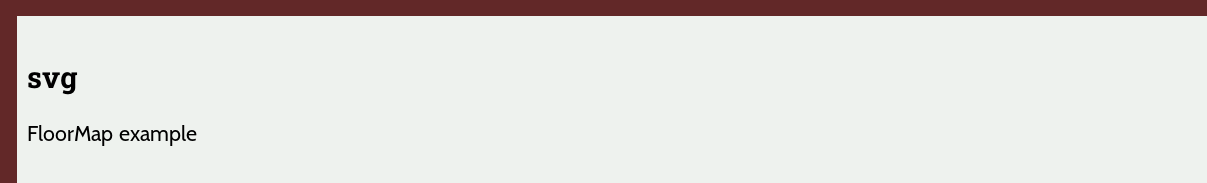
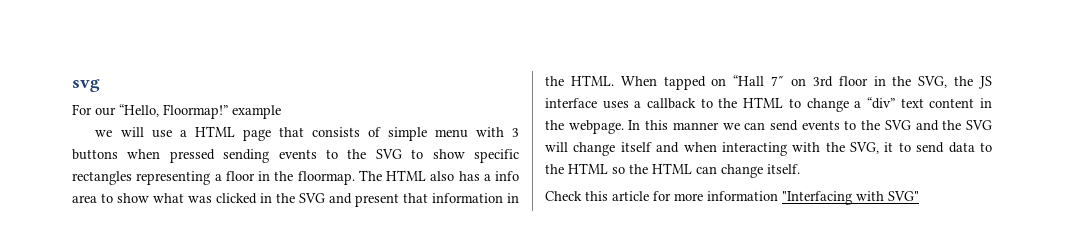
- FloorMap example
+ For our “Hello, Floormap!” example
+ we will use a HTML page that consists of simple menu with 3 buttons when pressed sending events to the SVG to show specific rectangles representing a floor in the floormap. The HTML also has a info area to show what was clicked in the SVG and present that information in the HTML. When tapped on “Hall 7″ on 3rd floor in the SVG, the JS interface uses a callback to the HTML to change a “div” text content in the webpage. In this manner we can send events to the SVG and the SVG will change itself and when interacting with the SVG, it to send data to the HTML so the HTML can change itself.
+ Check this article for more information "Interfacing with SVG"

